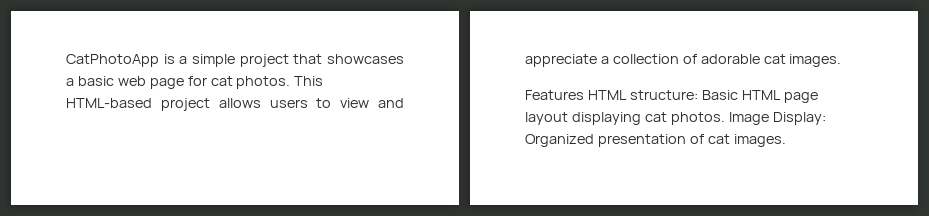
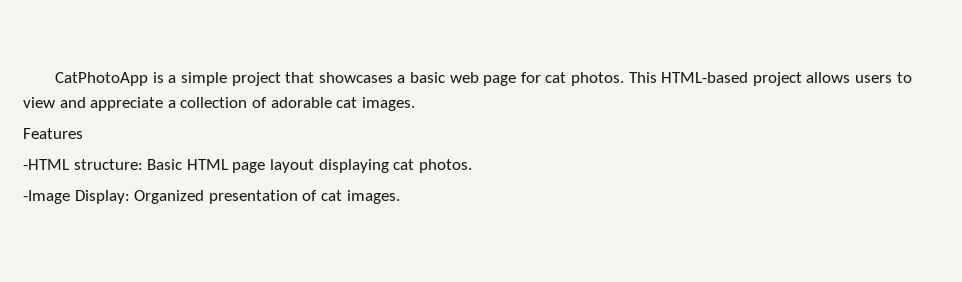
- Features HTML structure: Basic HTML page layout displaying cat photos. Image Display: Organized presentation of cat images.
+ Features
+ -HTML structure: Basic HTML page layout displaying cat photos.
+ -Image Display: Organized presentation of cat images.

